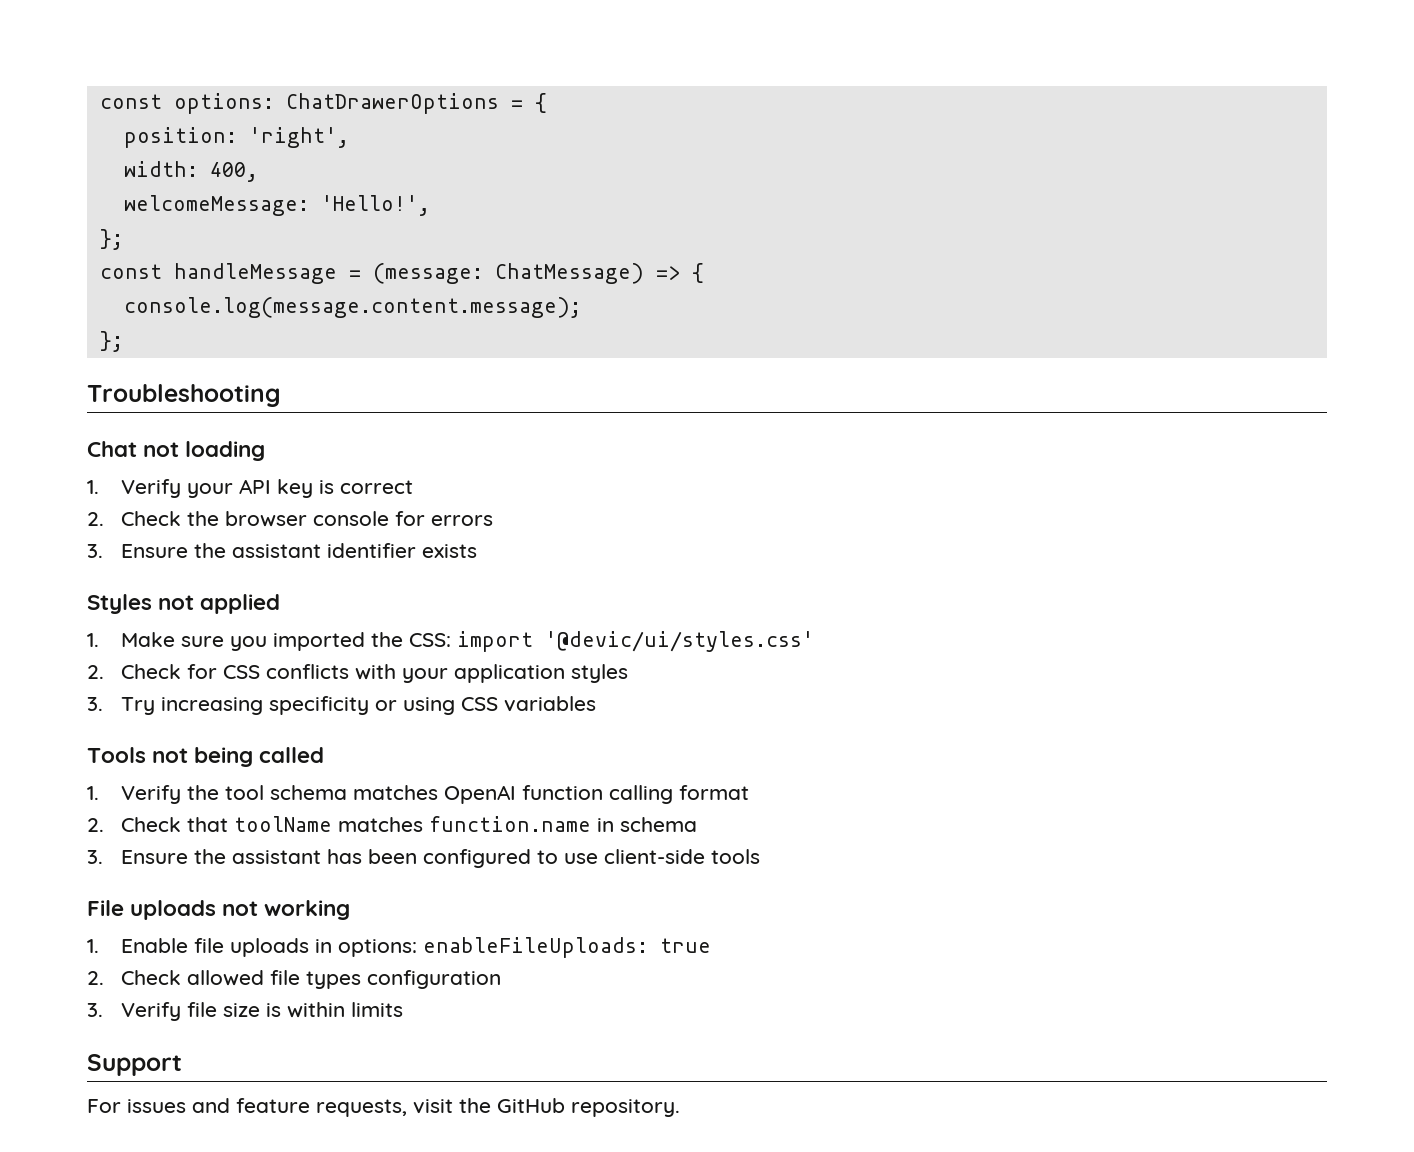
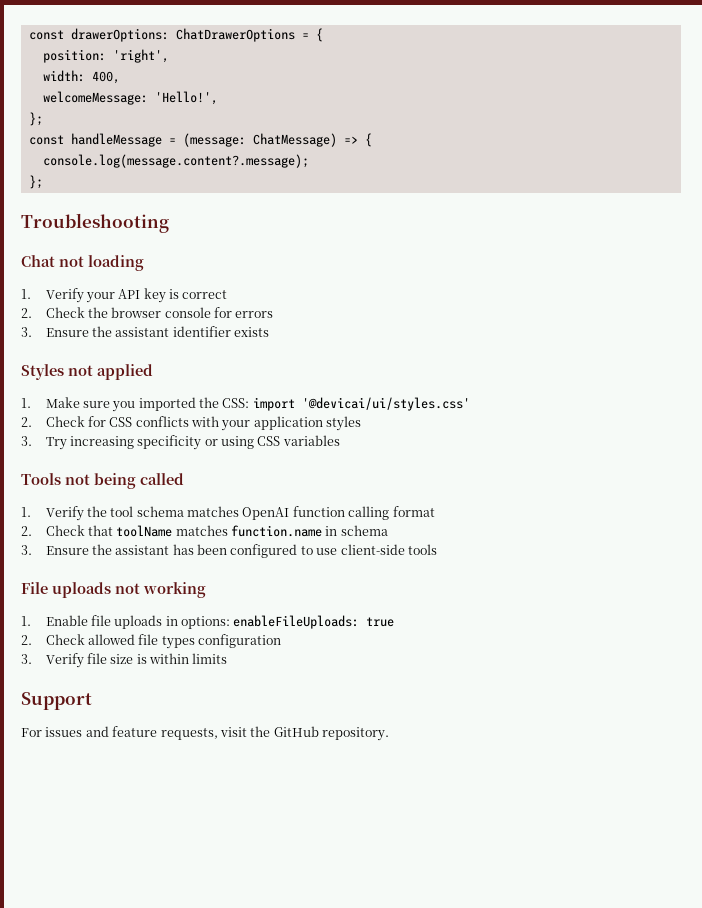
- const options: ChatDrawerOptions = {
+ const drawerOptions: ChatDrawerOptions = {
- console.log(message.content.message);
+ console.log(message.content?.message);
- 1. Make sure you imported the CSS: import '@devic/ui/styles.css'
+ 1. Make sure you imported the CSS: import '@devicai/ui/styles.css'

